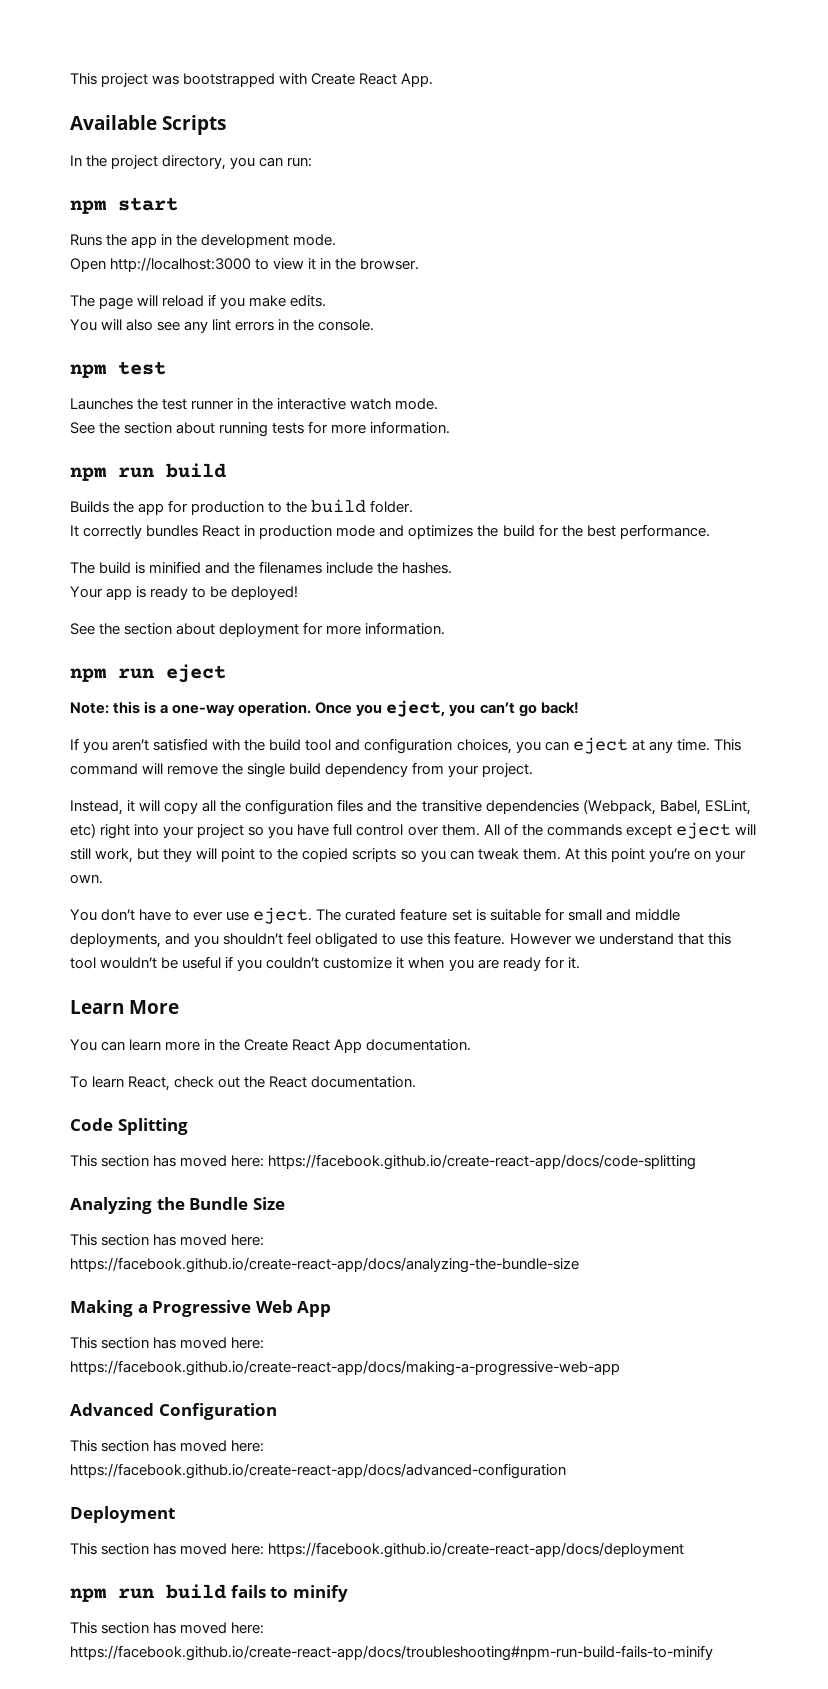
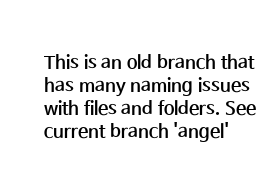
- This project was bootstrapped with Create React App.
- Available Scripts
- In the project directory, you can run:
- npm start
- Runs the app in the development mode.
- Open http://localhost:3000 to view it in the browser.
- The page will reload if you make edits.
- You will also see any lint errors in the console.
- npm test
- Launches the test runner in the interactive watch mode.
- See the section about running tests for more information.
- npm run build
- Builds the app for production to the build folder.
- It correctly bundles React in production mode and optimizes the build for the best performance.
- The build is minified and the filenames include the hashes.
- Your app is ready to be deployed!
- See the section about deployment for more information.
- npm run eject
- Note: this is a one-way operation. Once you eject, you can’t go back!
- If you aren’t satisfied with the build tool and configuration choices, you can eject at any time. This command will remove the single build dependency from your project.
- Instead, it will copy all the configuration files and the transitive dependencies (Webpack, Babel, ESLint, etc) right into your project so you have full control over them. All of the commands except eject will still work, but they will point to the copied scripts so you can tweak them. At this point you’re on your own.
- You don’t have to ever use eject. The curated feature set is suitable for small and middle deployments, and you shouldn’t feel obligated to use this feature. However we understand that this tool wouldn’t be useful if you couldn’t customize it when you are ready for it.
- Learn More
- You can learn more in the Create React App documentation.
- To learn React, check out the React documentation.
- Code Splitting
- This section has moved here: https://facebook.github.io/create-react-app/docs/code-splitting
- Analyzing the Bundle Size
- This section has moved here: https://facebook.github.io/create-react-app/docs/analyzing-the-bundle-size
- Making a Progressive Web App
- This section has moved here: https://facebook.github.io/create-react-app/docs/making-a-progressive-web-app
- Advanced Configuration
- This section has moved here: https://facebook.github.io/create-react-app/docs/advanced-configuration
- Deployment
- This section has moved here: https://facebook.github.io/create-react-app/docs/deployment
- npm run build fails to minify
- This section has moved here: https://facebook.github.io/create-react-app/docs/troubleshooting#npm-run-build-fails-to-minify
+ This is an old branch that has many naming issues with files and folders. See current branch 'angel'

